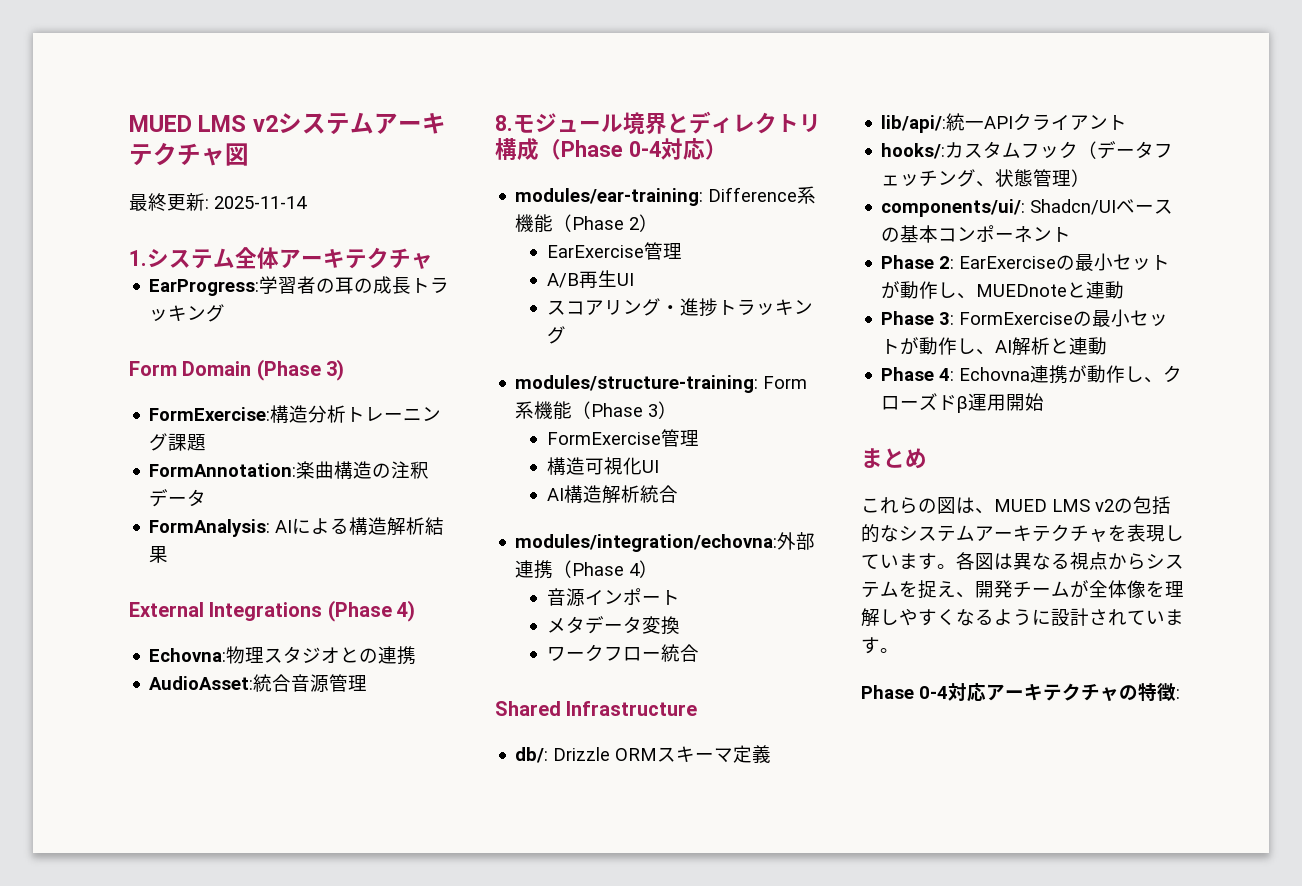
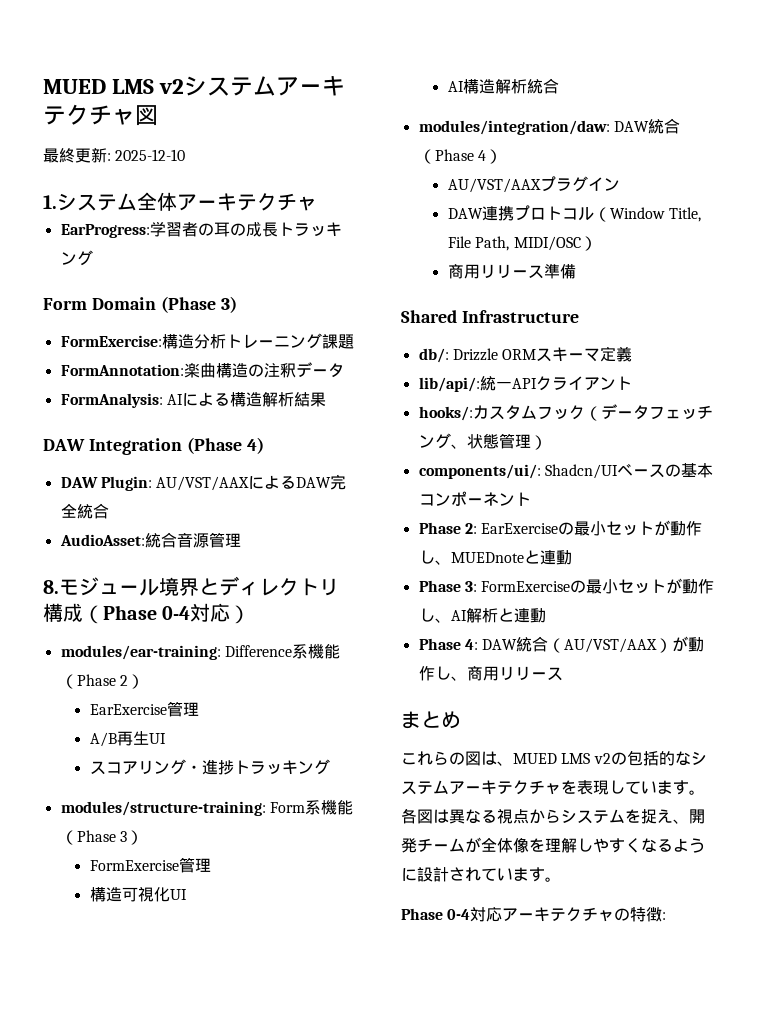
- 最終更新: 2025-11-14
+ 最終更新: 2025-12-10
- External Integrations (Phase 4)
+ DAW Integration (Phase 4)
- Echovna:物理スタジオとの連携
+ DAW Plugin: AU/VST/AAXによるDAW完全統合
- modules/integration/echovna:外部連携（Phase 4）
+ modules/integration/daw: DAW統合（Phase 4）
- 音源インポート
- メタデータ変換
- ワークフロー統合
+ AU/VST/AAXプラグイン
+ DAW連携プロトコル（Window Title, File Path, MIDI/OSC）
+ 商用リリース準備
- Phase 4: Echovna連携が動作し、クローズドβ運用開始
+ Phase 4: DAW統合（AU/VST/AAX）が動作し、商用リリース

